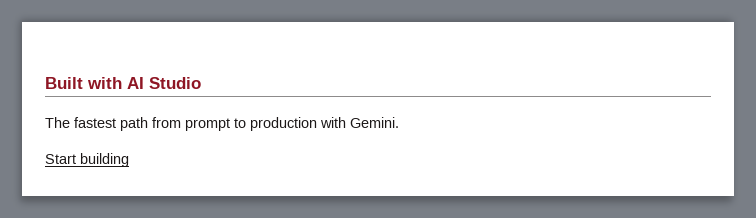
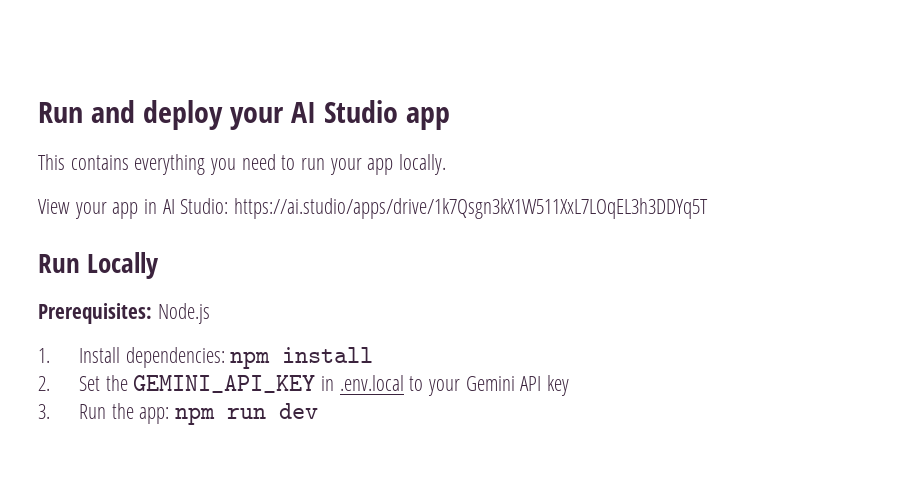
- Built with AI Studio
- The fastest path from prompt to production with Gemini.
- Start building
+ Run and deploy your AI Studio app
+ This contains everything you need to run your app locally.
+ View your app in AI Studio: https://ai.studio/apps/drive/1k7Qsgn3kX1W511XxL7LOqEL3h3DDYq5T
+ Run Locally
+ Prerequisites: Node.js
+ 1. Install dependencies: npm install
+ 2. Set the GEMINI_API_KEY in .env.local to your Gemini API key
+ 3. Run the app: npm run dev

